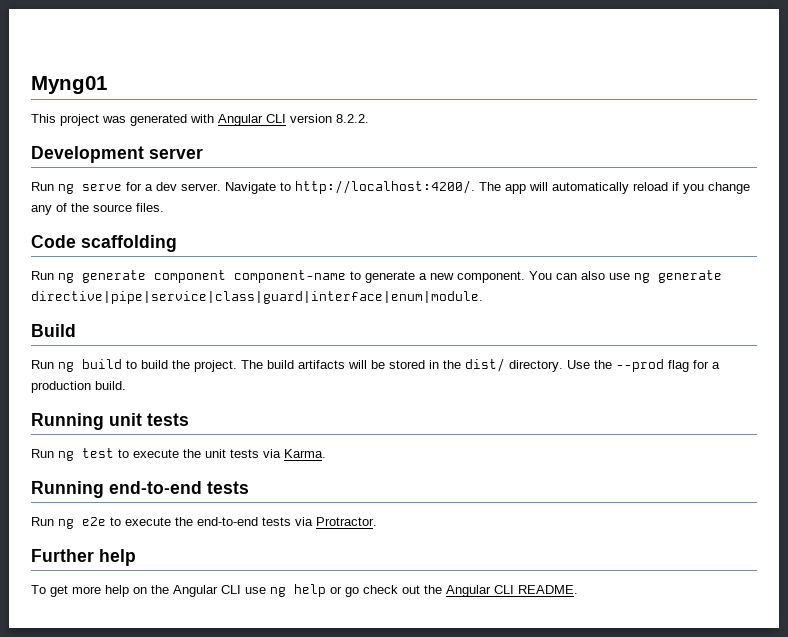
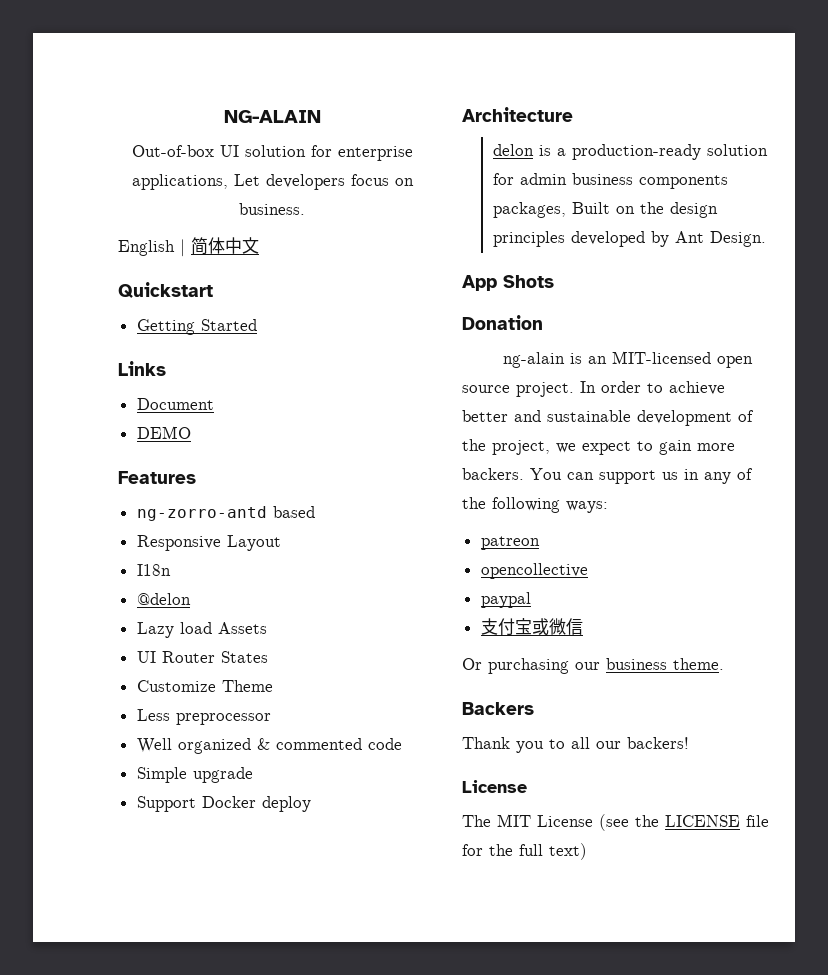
- Myng01
- This project was generated with Angular CLI version 8.2.2.
- Development server
- Run ng serve for a dev server. Navigate to http://localhost:4200/. The app will automatically reload if you change any of the source files.
- Code scaffolding
- Run ng generate component component-name to generate a new component. You can also use ng generate directive|pipe|service|class|guard|interface|enum|module.
- Build
- Run ng build to build the project. The build artifacts will be stored in the dist/ directory. Use the --prod flag for a production build.
- Running unit tests
- Run ng test to execute the unit tests via Karma.
- Running end-to-end tests
- Run ng e2e to execute the end-to-end tests via Protractor.
- Further help
- To get more help on the Angular CLI use ng help or go check out the Angular CLI README.
+ NG-ALAIN
+ Out-of-box UI solution for enterprise applications, Let developers focus on business.
+ English | 简体中文
+ Quickstart
+ Getting Started
+ Links
+ Document
+ DEMO
+ Features
+ ng-zorro-antd based
+ Responsive Layout
+ I18n
+ @delon
+ Lazy load Assets
+ UI Router States
+ Customize Theme
+ Less preprocessor
+ Well organized & commented code
+ Simple upgrade
+ Support Docker deploy
+ Architecture
+ delon is a production-ready solution for admin business components packages, Built on the design principles developed by Ant Design.
+ App Shots
+ Donation
+ ng-alain is an MIT-licensed open source project. In order to achieve better and sustainable development of the project, we expect to gain more backers. You can support us in any of the following ways:
+ patreon
+ opencollective
+ paypal
+ 支付宝或微信
+ Or purchasing our business theme.
+ Backers
+ Thank you to all our backers!
+ License
+ The MIT License (see the LICENSE file for the full text)

